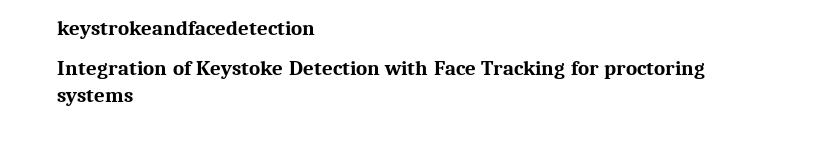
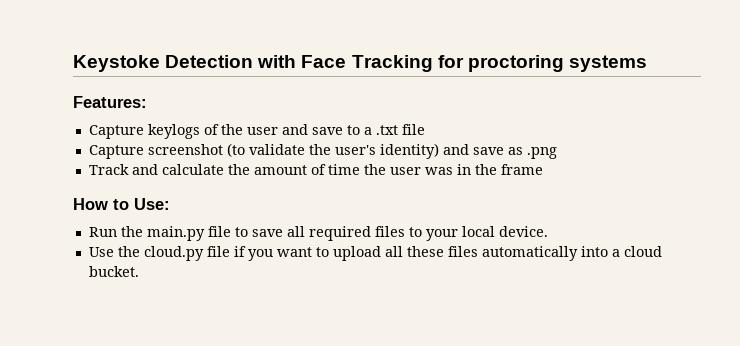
- keystrokeandfacedetection
- Integration of Keystoke Detection with Face Tracking for proctoring systems
+ Keystoke Detection with Face Tracking for proctoring systems
+ Features:
+ Capture keylogs of the user and save to a .txt file
+ Capture screenshot (to validate the user's identity) and save as .png
+ Track and calculate the amount of time the user was in the frame
+ How to Use:
+ Run the main.py file to save all required files to your local device.
+ Use the cloud.py file if you want to upload all these files automatically into a cloud bucket.

